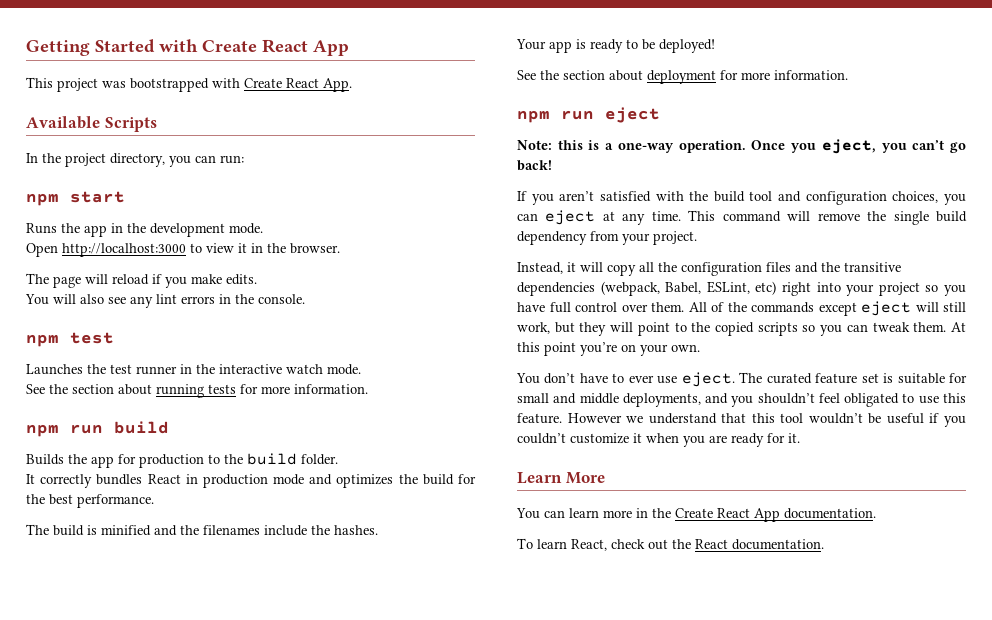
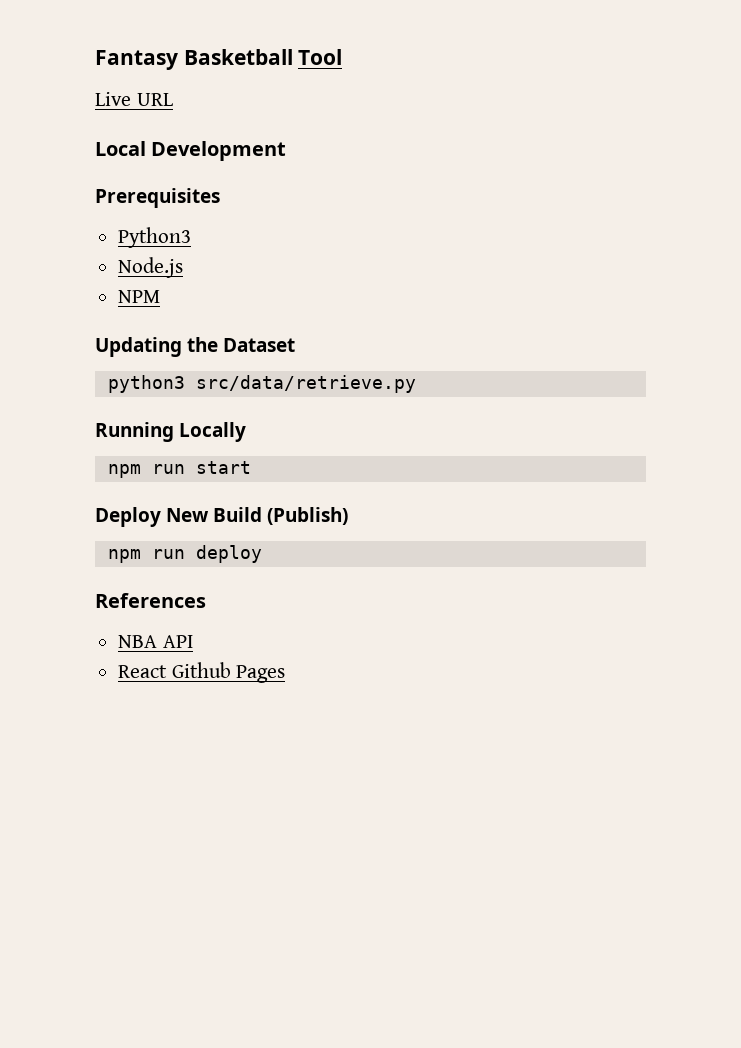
- Getting Started with Create React App
- This project was bootstrapped with Create React App.
- Available Scripts
- In the project directory, you can run:
- npm start
- Runs the app in the development mode.
- Open http://localhost:3000 to view it in the browser.
- The page will reload if you make edits.
- You will also see any lint errors in the console.
- npm test
- Launches the test runner in the interactive watch mode.
- See the section about running tests for more information.
- npm run build
- Builds the app for production to the build folder.
- It correctly bundles React in production mode and optimizes the build for the best performance.
- The build is minified and the filenames include the hashes.
- Your app is ready to be deployed!
- See the section about deployment for more information.
- npm run eject
- Note: this is a one-way operation. Once you eject, you can’t go back!
- If you aren’t satisfied with the build tool and configuration choices, you can eject at any time. This command will remove the single build dependency from your project.
- Instead, it will copy all the configuration files and the transitive dependencies (webpack, Babel, ESLint, etc) right into your project so you have full control over them. All of the commands except eject will still work, but they will point to the copied scripts so you can tweak them. At this point you’re on your own.
- You don’t have to ever use eject. The curated feature set is suitable for small and middle deployments, and you shouldn’t feel obligated to use this feature. However we understand that this tool wouldn’t be useful if you couldn’t customize it when you are ready for it.
- Learn More
- You can learn more in the Create React App documentation.
- To learn React, check out the React documentation.
+ Fantasy Basketball Tool
+ Live URL
+ Local Development
+ Prerequisites
+ Python3
+ Node.js
+ NPM
+ Updating the Dataset
+ python3 src/data/retrieve.py
+ Running Locally
+ npm run start
+ Deploy New Build (Publish)
+ npm run deploy
+ References
+ NBA API
+ React Github Pages

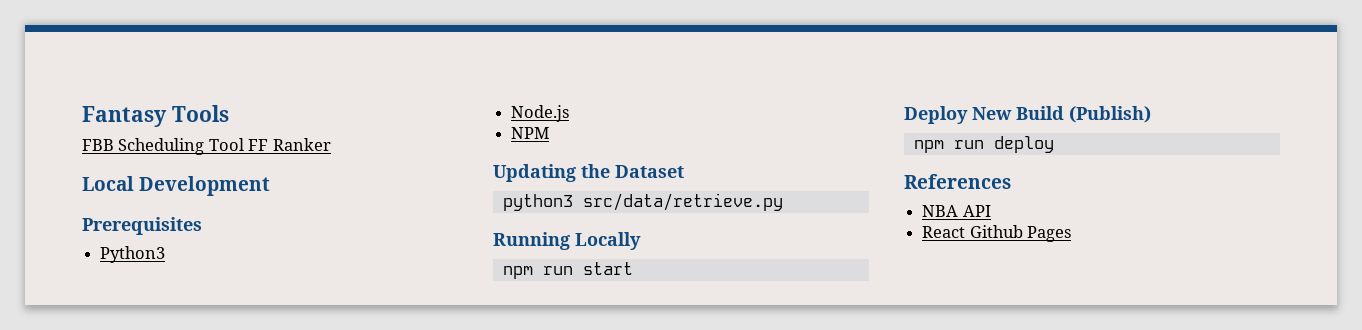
- Fantasy Basketball Tool
- Live URL
+ Fantasy Tools
+ FBB Scheduling Tool FF Ranker

